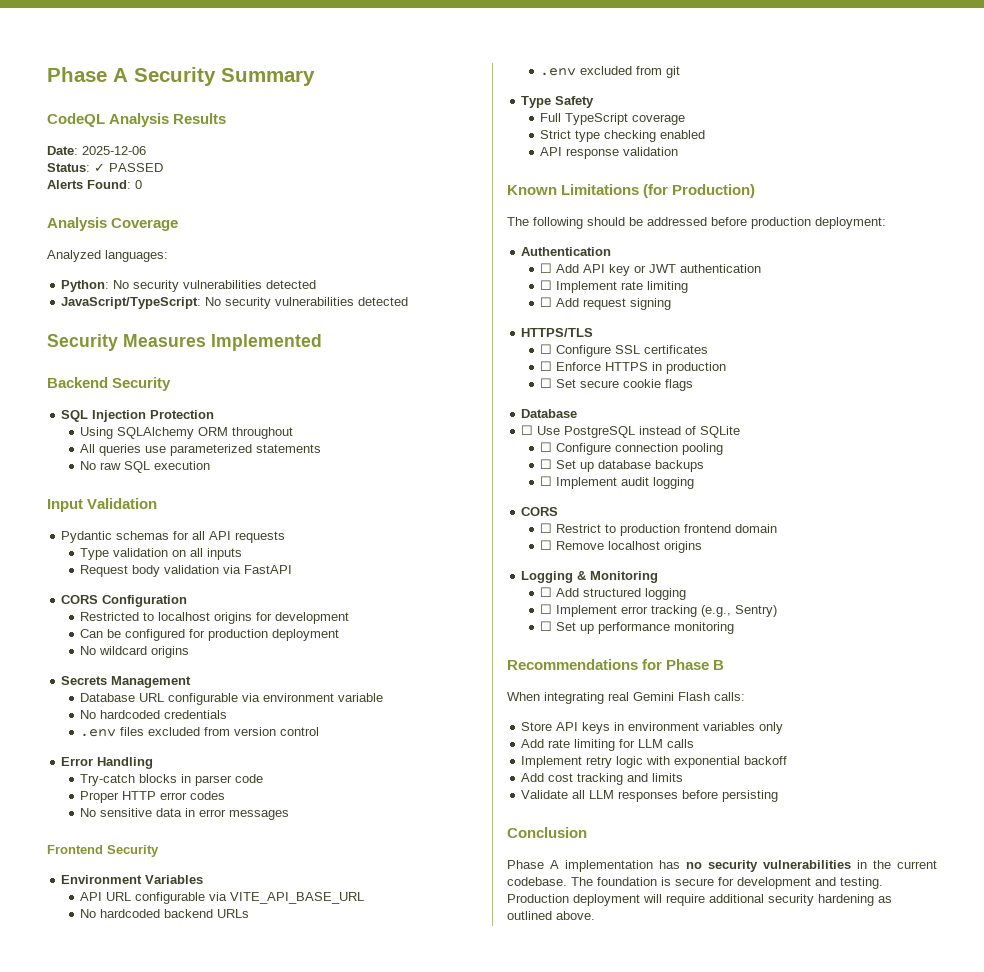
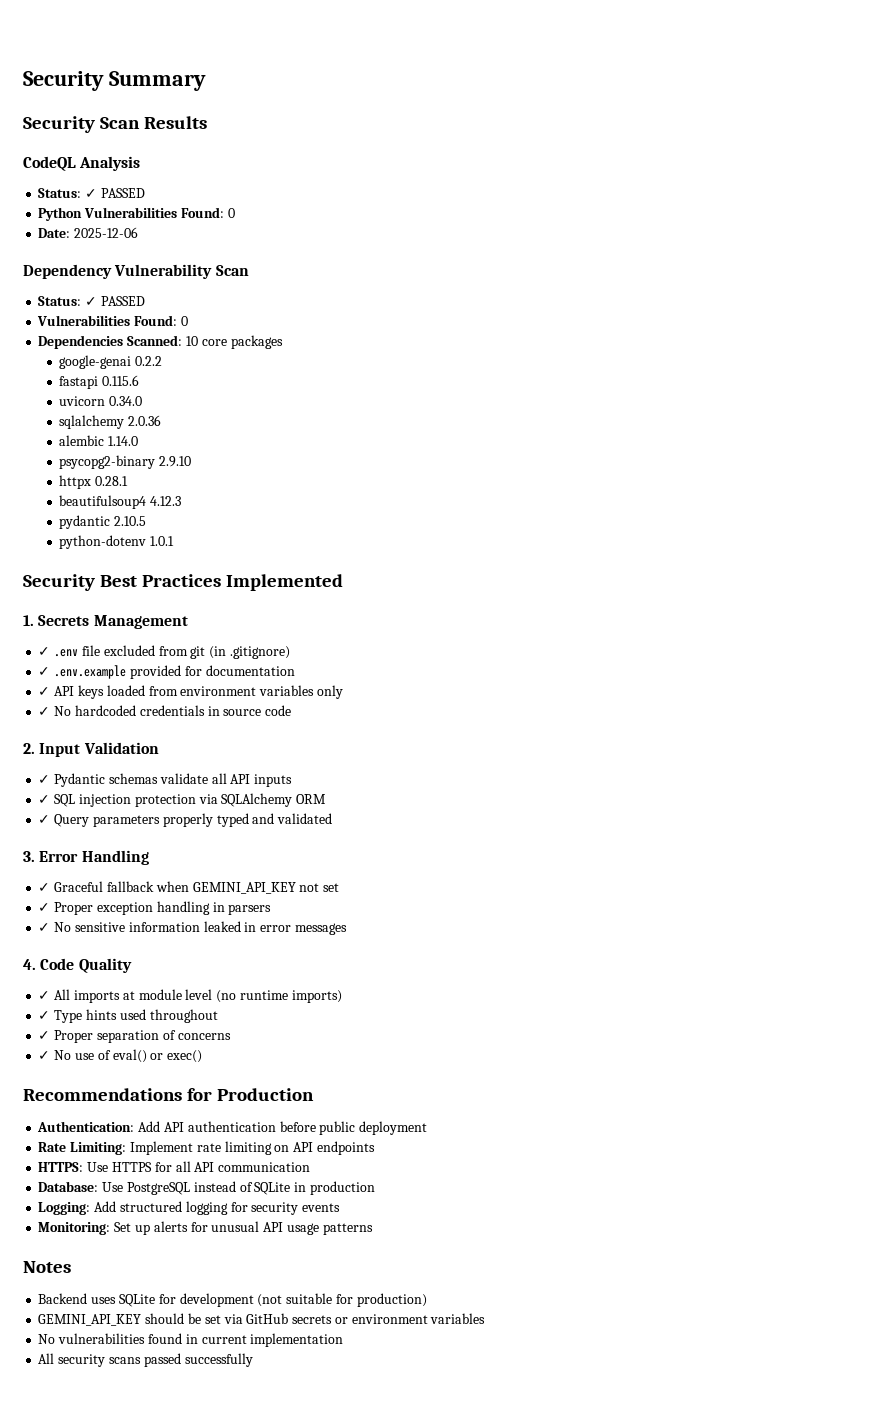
- Phase A Security Summary
+ Security Summary
+ Security Scan Results
- CodeQL Analysis Results
+ CodeQL Analysis
+ Status: ✓ PASSED
+ Python Vulnerabilities Found: 0
  Date: 2025-12-06
+ Dependency Vulnerability Scan
  Status: ✓ PASSED
- Alerts Found: 0
- Analysis Coverage
- Analyzed languages:
- Python: No security vulnerabilities detected
- JavaScript/TypeScript: No security vulnerabilities detected
- Security Measures Implemented
+ Vulnerabilities Found: 0
+ Dependencies Scanned: 10 core packages
+ google-genai 0.2.2
+ fastapi 0.115.6
+ uvicorn 0.34.0
+ sqlalchemy 2.0.36
+ alembic 1.14.0
+ psycopg2-binary 2.9.10
+ httpx 0.28.1
+ beautifulsoup4 4.12.3
+ pydantic 2.10.5
+ python-dotenv 1.0.1
+ Security Best Practices Implemented
- Backend Security
- SQL Injection Protection
- Using SQLAlchemy ORM throughout
- All queries use parameterized statements
- No raw SQL execution
- Input Validation
+ 1. Secrets Management
+ ✓ .env file excluded from git (in .gitignore)
+ ✓ .env.example provided for documentation
+ ✓ API keys loaded from environment variables only
+ ✓ No hardcoded credentials in source code
+ 2. Input Validation
- Pydantic schemas for all API requests
- Type validation on all inputs
- Request body validation via FastAPI
- CORS Configuration
- Restricted to localhost origins for development
- Can be configured for production deployment
- No wildcard origins
- Secrets Management
- Database URL configurable via environment variable
- No hardcoded credentials
- .env files excluded from version control
- Error Handling
- Try-catch blocks in parser code
- Proper HTTP error codes
- No sensitive data in error messages
- Frontend Security
- Environment Variables
- API URL configurable via VITE_API_BASE_URL
- No hardcoded backend URLs
- .env excluded from git
- Type Safety
- Full TypeScript coverage
- Strict type checking enabled
- API response validation
- Known Limitations (for Production)
- The following should be addressed before production deployment:
- Authentication
- ☐ Add API key or JWT authentication
- ☐ Implement rate limiting
- ☐ Add request signing
- HTTPS/TLS
- ☐ Configure SSL certificates
- ☐ Enforce HTTPS in production
- ☐ Set secure cookie flags
- Database
- ☐ Use PostgreSQL instead of SQLite
- ☐ Configure connection pooling
- ☐ Set up database backups
- ☐ Implement audit logging
- CORS
- ☐ Restrict to production frontend domain
- ☐ Remove localhost origins
- Logging & Monitoring
- ☐ Add structured logging
- ☐ Implement error tracking (e.g., Sentry)
- ☐ Set up performance monitoring
- Recommendations for Phase B
- When integrating real Gemini Flash calls:
- Store API keys in environment variables only
- Add rate limiting for LLM calls
- Implement retry logic with exponential backoff
- Add cost tracking and limits
- Validate all LLM responses before persisting
- Conclusion
- Phase A implementation has no security vulnerabilities in the current codebase. The foundation is secure for development and testing. Production deployment will require additional security hardening as outlined above.
+ ✓ Pydantic schemas validate all API inputs
+ ✓ SQL injection protection via SQLAlchemy ORM
+ ✓ Query parameters properly typed and validated
+ 3. Error Handling
+ ✓ Graceful fallback when GEMINI_API_KEY not set
+ ✓ Proper exception handling in parsers
+ ✓ No sensitive information leaked in error messages
+ 4. Code Quality
+ ✓ All imports at module level (no runtime imports)
+ ✓ Type hints used throughout
+ ✓ Proper separation of concerns
+ ✓ No use of eval() or exec()
+ Recommendations for Production
+ Authentication: Add API authentication before public deployment
+ Rate Limiting: Implement rate limiting on API endpoints
+ HTTPS: Use HTTPS for all API communication
+ Database: Use PostgreSQL instead of SQLite in production
+ Logging: Add structured logging for security events
+ Monitoring: Set up alerts for unusual API usage patterns
+ Notes
+ Backend uses SQLite for development (not suitable for production)
+ GEMINI_API_KEY should be set via GitHub secrets or environment variables
+ No vulnerabilities found in current implementation
+ All security scans passed successfully

